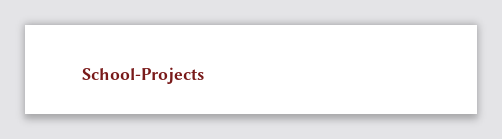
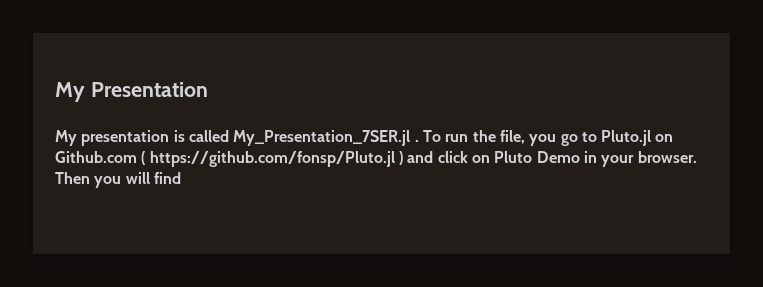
- School-Projects
+ My Presentation
+ My presentation is called My_Presentation_7SER.jl . To run the file, you go to Pluto.jl on Github.com ( https://github.com/fonsp/Pluto.jl ) and click on Pluto Demo in your browser. Then you will find

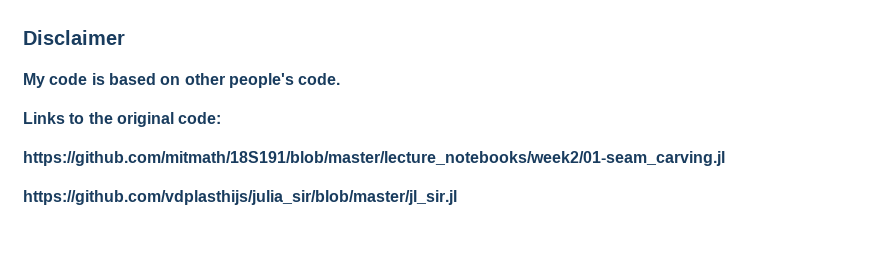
- My Presentation
- My presentation is called My_Presentation_7SER.jl . To run the file, you go to Pluto.jl on Github.com ( https://github.com/fonsp/Pluto.jl ) and click on Pluto Demo in your browser. Then you will find
+ Disclaimer
+ My code is based on other people's code.
+ Links to the original code:
+ https://github.com/mitmath/18S191/blob/master/lecture_notebooks/week2/01-seam_carving.jl
+ https://github.com/vdplasthijs/julia_sir/blob/master/jl_sir.jl

